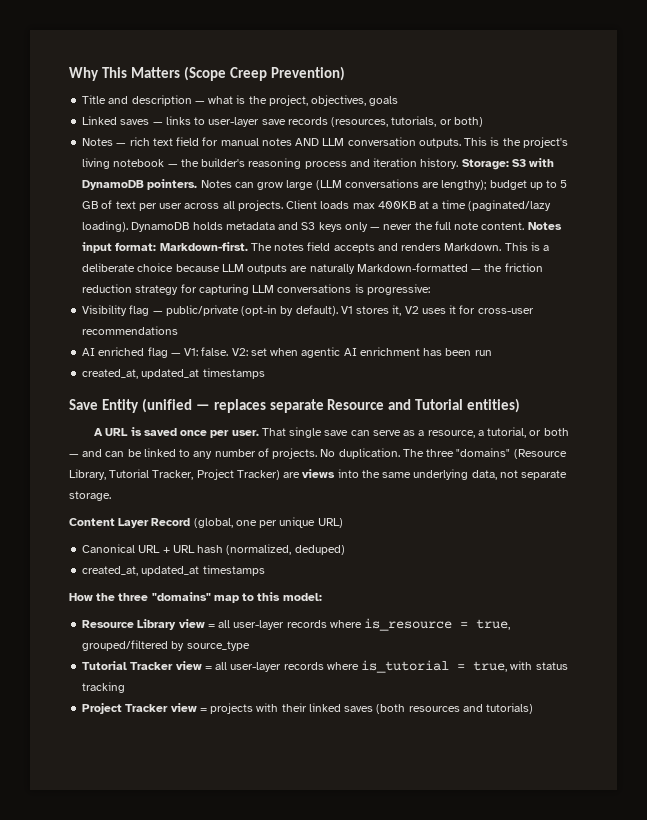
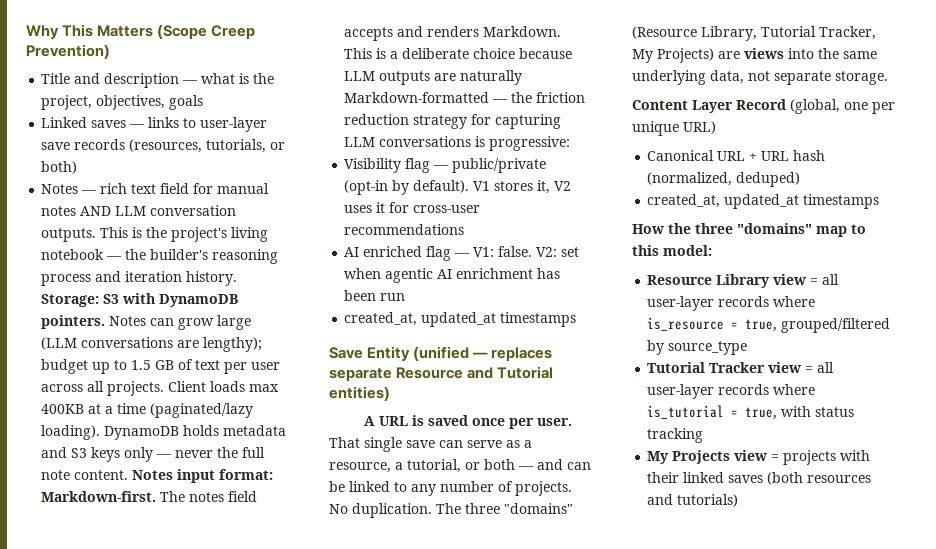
- Notes can grow large (LLM conversations are lengthy); budget up to 5 GB of text per user across all projects.
+ Notes can grow large (LLM conversations are lengthy); budget up to 1.5 GB of text per user across all projects.
- The three "domains" (Resource Library, Tutorial Tracker, Project Tracker) are views into the same underlying data, not separate storage.
+ The three "domains" (Resource Library, Tutorial Tracker, My Projects) are views into the same underlying data, not separate storage.
- Project Tracker view = projects with their linked saves (both resources and tutorials)
+ My Projects view = projects with their linked saves (both resources and tutorials)

